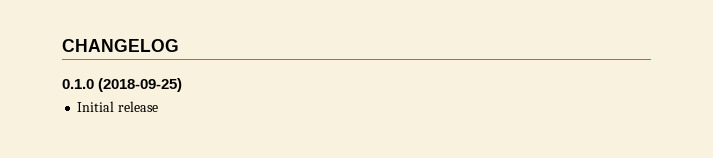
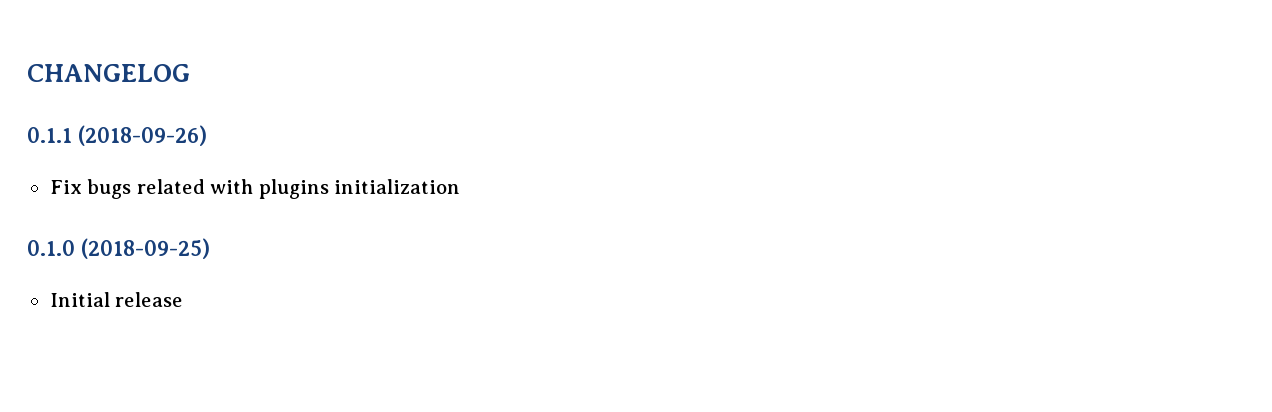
+ 0.1.1 (2018-09-26)
+ Fix bugs related with plugins initialization

